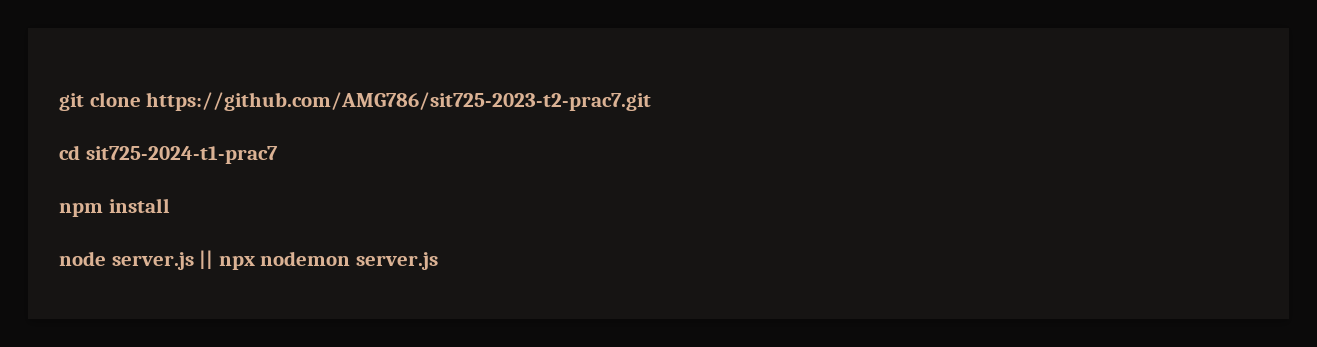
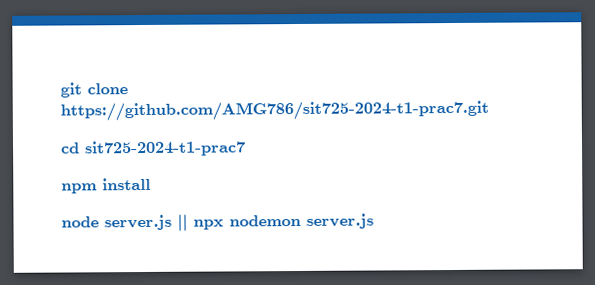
- git clone https://github.com/AMG786/sit725-2023-t2-prac7.git
+ git clone https://github.com/AMG786/sit725-2024-t1-prac7.git

